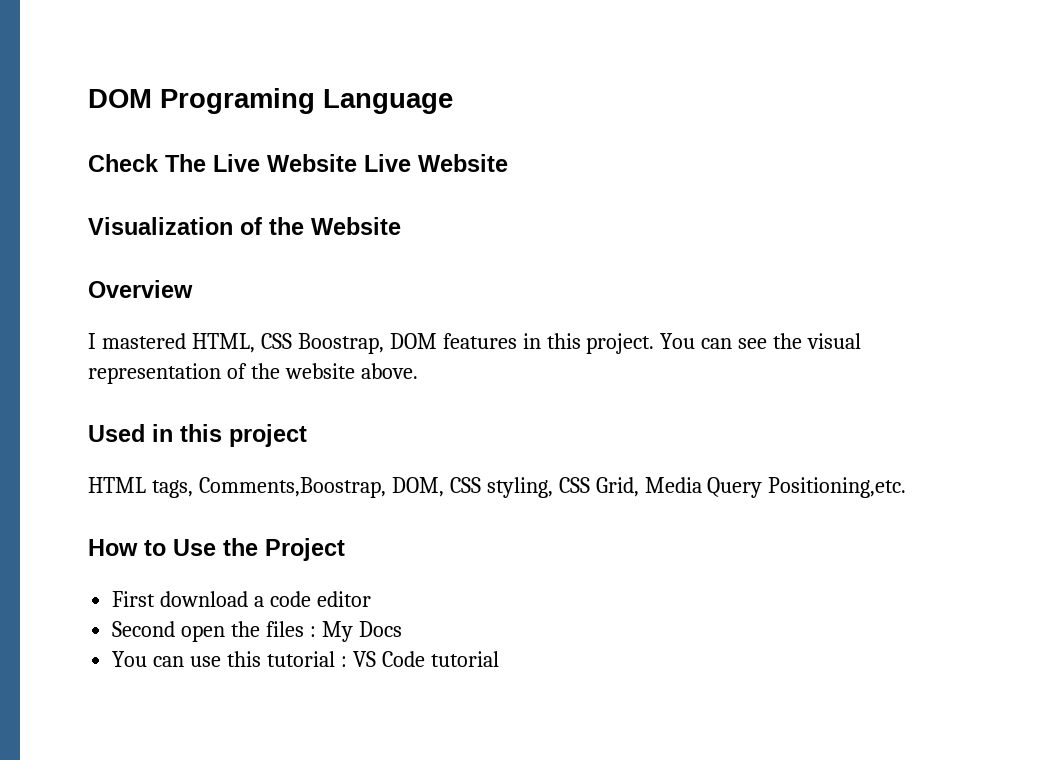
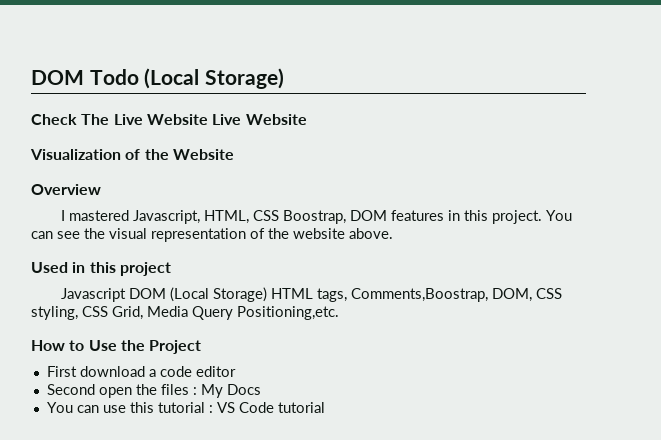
- DOM Programing Language
+ DOM Todo (Local Storage)
- I mastered HTML, CSS Boostrap, DOM features in this project.
+ I mastered Javascript, HTML, CSS Boostrap, DOM features in this project.
- HTML tags, Comments,Boostrap, DOM, CSS styling, CSS Grid, Media Query Positioning,etc.
+ Javascript DOM (Local Storage) HTML tags, Comments,Boostrap, DOM, CSS styling, CSS Grid, Media Query Positioning,etc.

